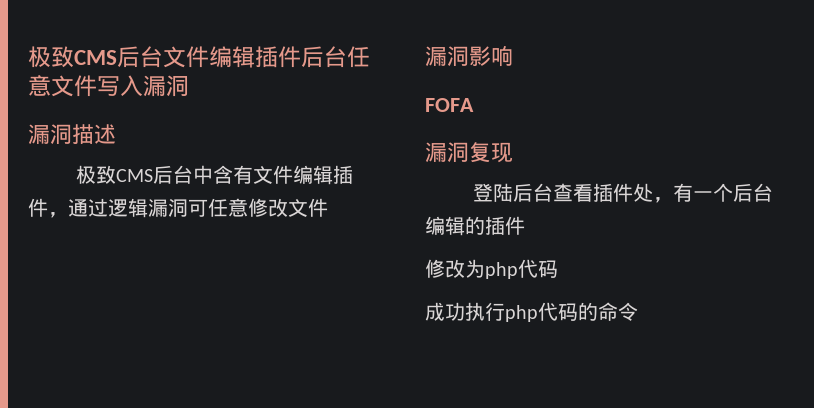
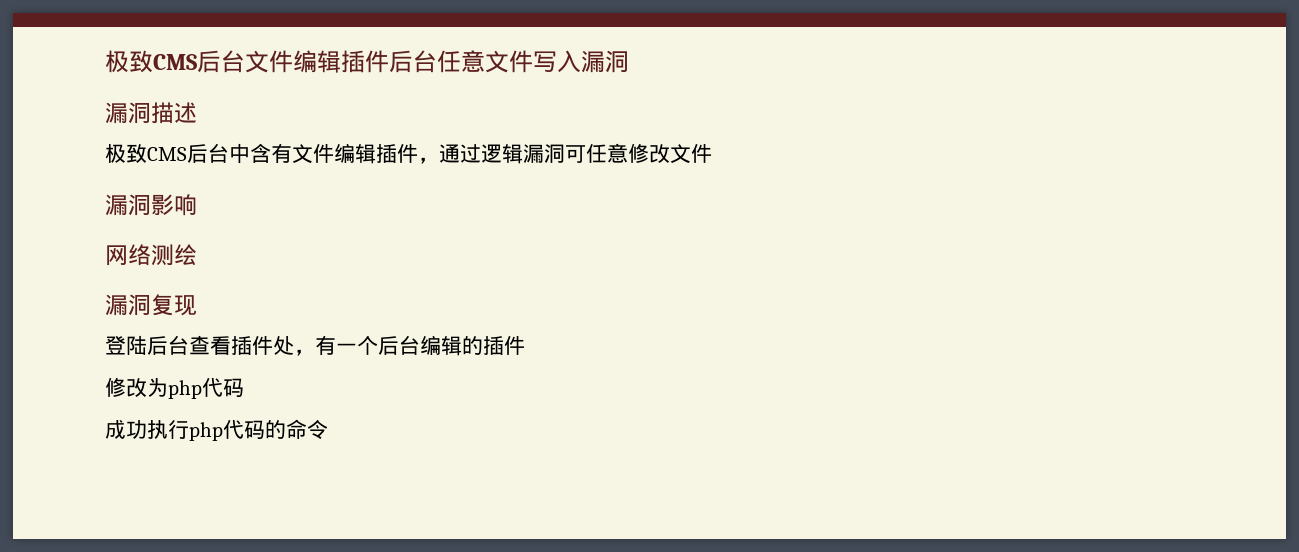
- FOFA
+ 网络测绘

